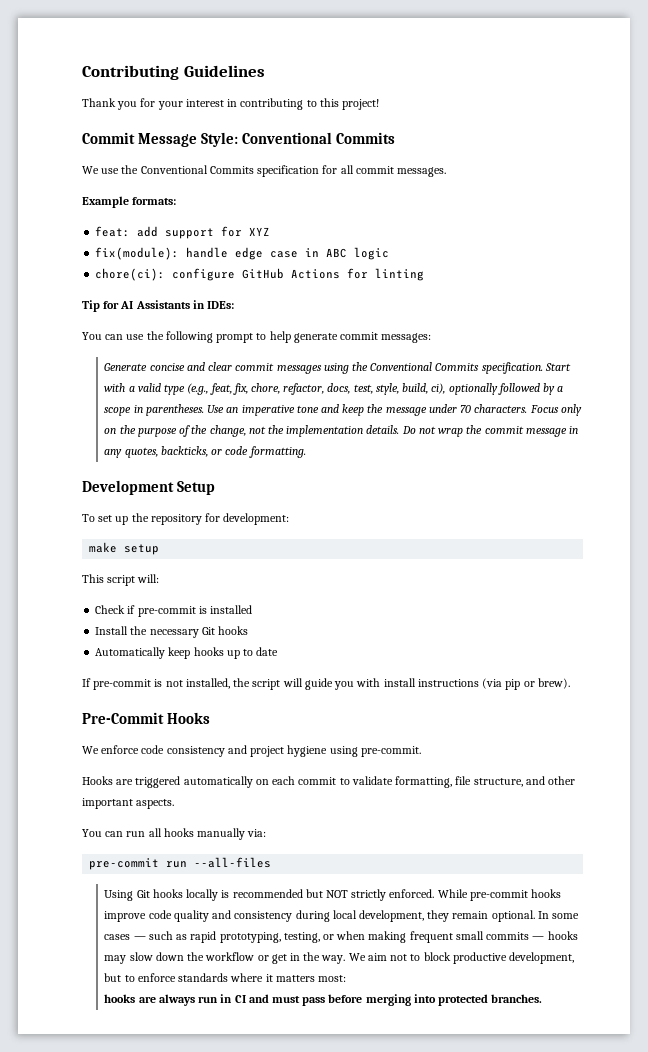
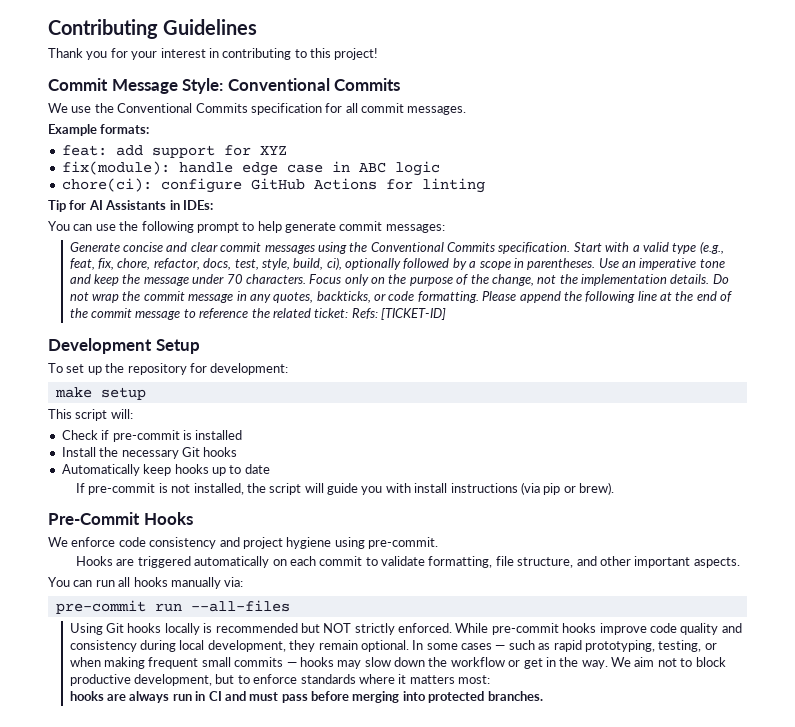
+ Please append the following line at the end of the commit message to reference the related ticket: Refs: [TICKET-ID]

